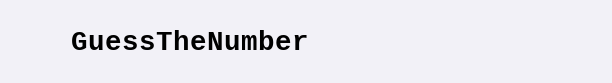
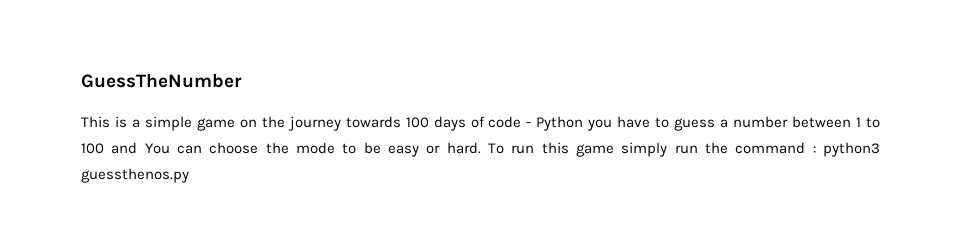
+ This is a simple game on the journey towards 100 days of code - Python you have to guess a number between 1 to 100 and You can choose the mode to be easy or hard. To run this game simply run the command : python3 guessthenos.py

